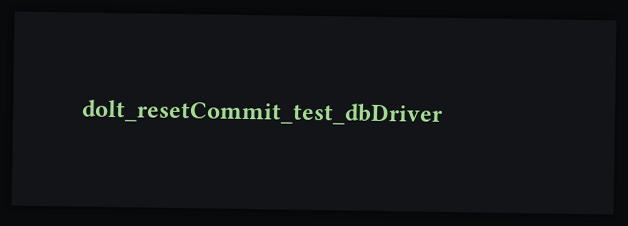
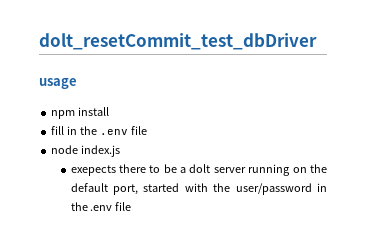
+ usage
+ npm install
+ fill in the .env file
+ node index.js
+ exepects there to be a dolt server running on the default port, started with the user/password in the .env file

